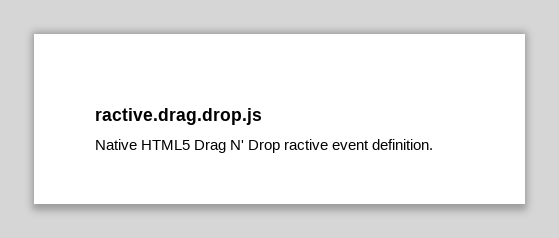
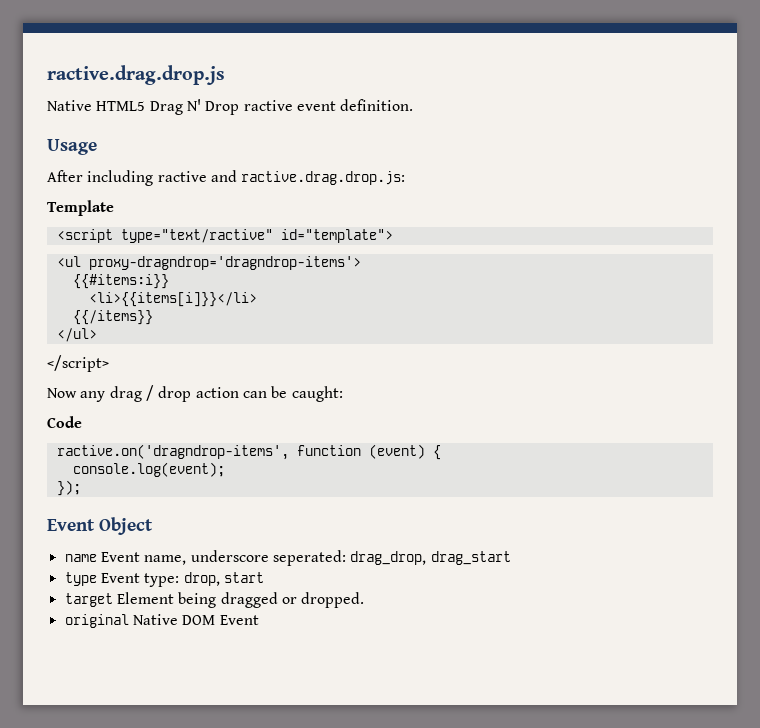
+ Usage
+ After including ractive and ractive.drag.drop.js:
+ Template
+ <script type="text/ractive" id="template">
+ <ul proxy-dragndrop='dragndrop-items'>
+ {{#items:i}}
+ <li>{{items[i]}}</li>
+ {{/items}}
+ </ul>
+ </script>
+ Now any drag / drop action can be caught:
+ Code
+ ractive.on('dragndrop-items', function (event) {
+ console.log(event);
+ });
+ Event Object
+ name Event name, underscore seperated: drag_drop, drag_start
+ type Event type: drop, start
+ target Element being dragged or dropped.
+ original Native DOM Event

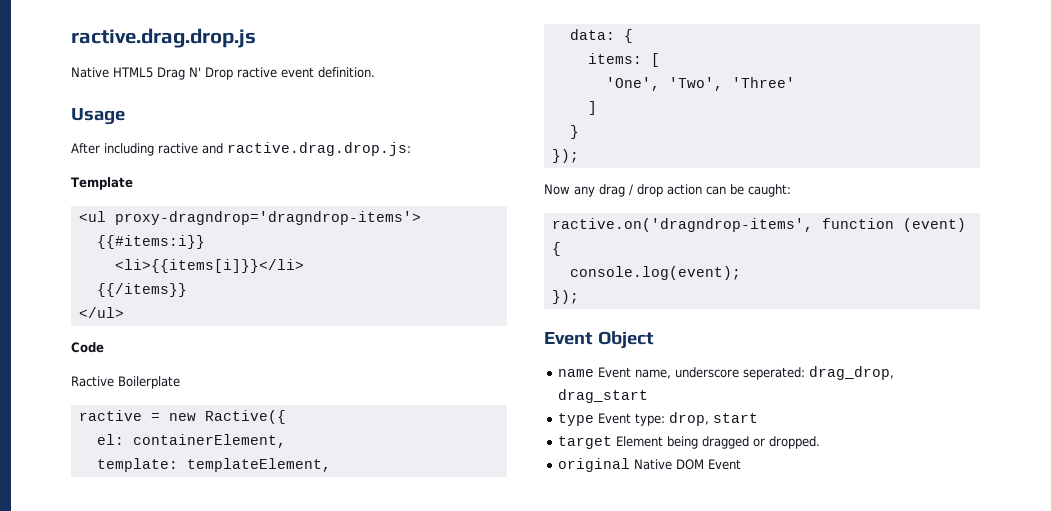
- <script type="text/ractive" id="template">
- </script>
+ Code
+ Ractive Boilerplate
+ ractive = new Ractive({
+ el: containerElement,
+ template: templateElement,
+ data: {
+ items: [
+ 'One', 'Two', 'Three'
+ ]
+ }
+ });
- Code

